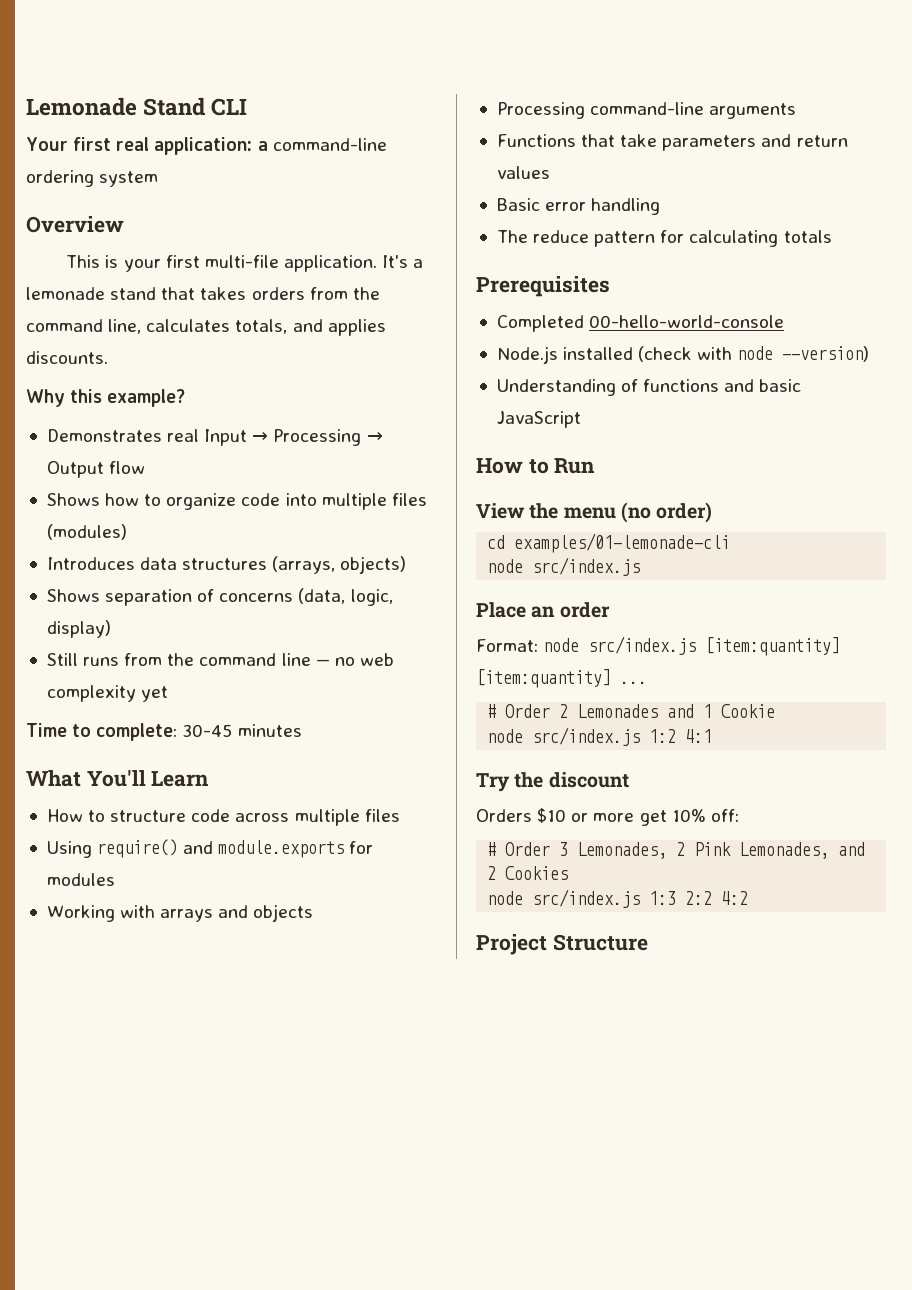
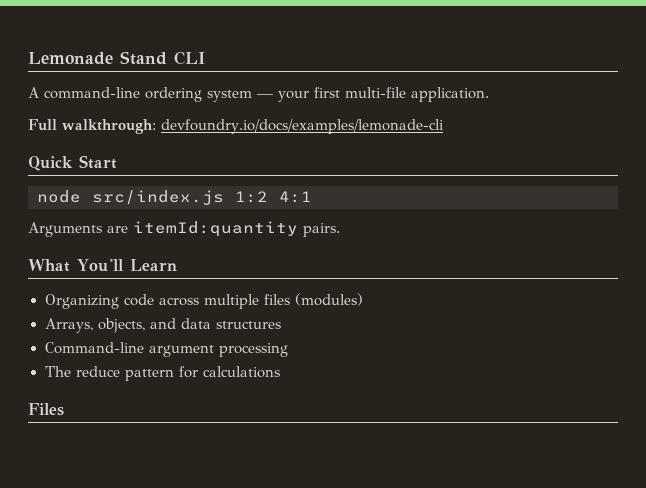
- Your first real application: a command-line ordering system
- Overview
- This is your first multi-file application. It's a lemonade stand that takes orders from the command line, calculates totals, and applies discounts.
- Why this example?
- Demonstrates real Input → Processing → Output flow
- Shows how to organize code into multiple files (modules)
- Introduces data structures (arrays, objects)
- Shows separation of concerns (data, logic, display)
- Still runs from the command line — no web complexity yet
- Time to complete: 30-45 minutes
+ A command-line ordering system — your first multi-file application.
+ Full walkthrough: devfoundry.io/docs/examples/lemonade-cli
+ Quick Start
+ node src/index.js 1:2 4:1
+ Arguments are itemId:quantity pairs.
  What You'll Learn
- How to structure code across multiple files
- Using require() and module.exports for modules
- Working with arrays and objects
- Processing command-line arguments
- Functions that take parameters and return values
- Basic error handling
- The reduce pattern for calculating totals
- Prerequisites
- Completed 00-hello-world-console
- Node.js installed (check with node --version)
- Understanding of functions and basic JavaScript
- How to Run
- View the menu (no order)
- cd examples/01-lemonade-cli
- node src/index.js
- Place an order
- Format: node src/index.js [item:quantity] [item:quantity] ...
- # Order 2 Lemonades and 1 Cookie
- node src/index.js 1:2 4:1
- Try the discount
- Orders $10 or more get 10% off:
- # Order 3 Lemonades, 2 Pink Lemonades, and 2 Cookies
- node src/index.js 1:3 2:2 4:2
- Project Structure
+ Organizing code across multiple files (modules)
+ Arrays, objects, and data structures
+ Command-line argument processing
+ The reduce pattern for calculations
+ Files

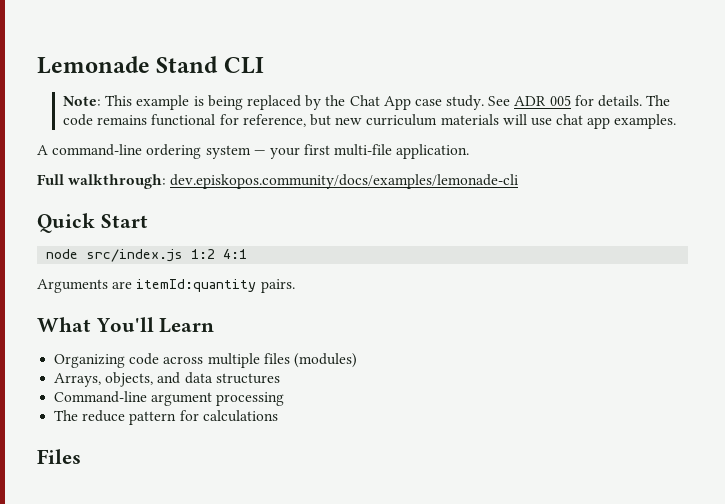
+ Note: This example is being replaced by the Chat App case study. See ADR 005 for details. The code remains functional for reference, but new curriculum materials will use chat app examples.
- Full walkthrough: devfoundry.io/docs/examples/lemonade-cli
+ Full walkthrough: dev.episkopos.community/docs/examples/lemonade-cli

